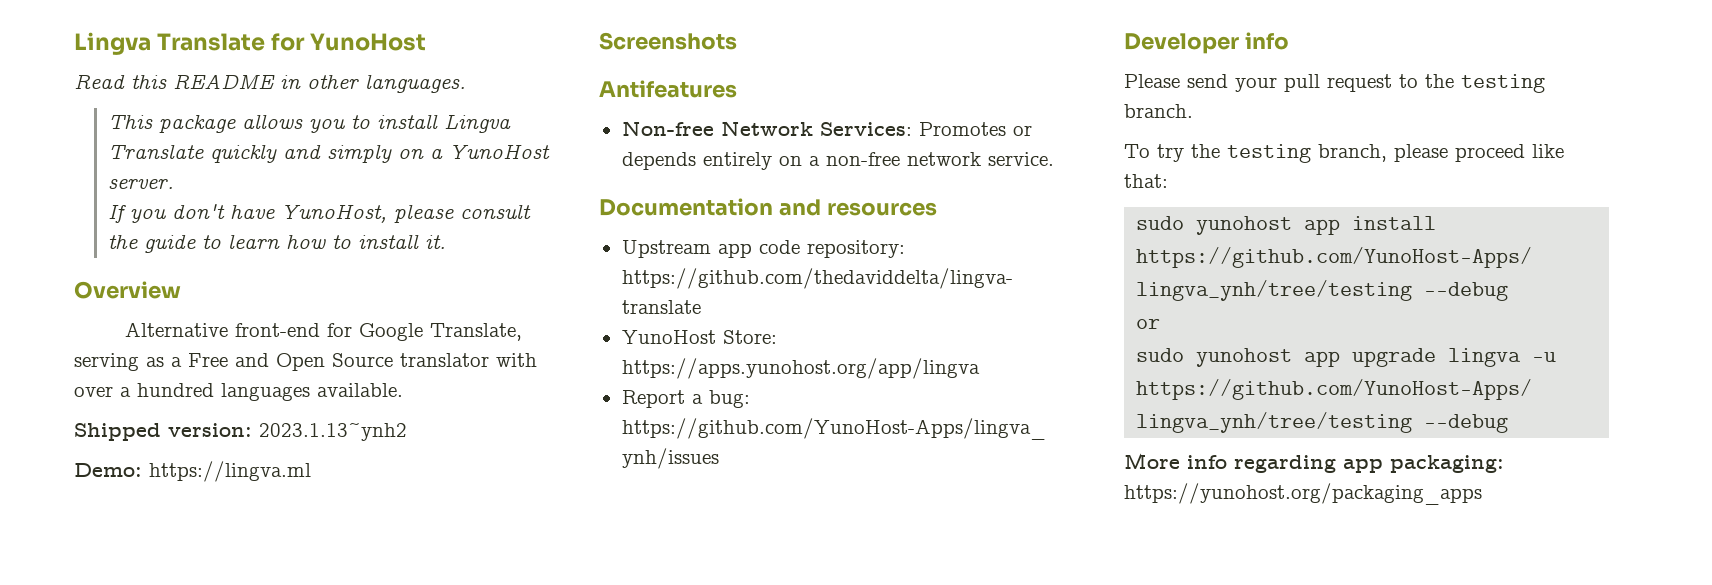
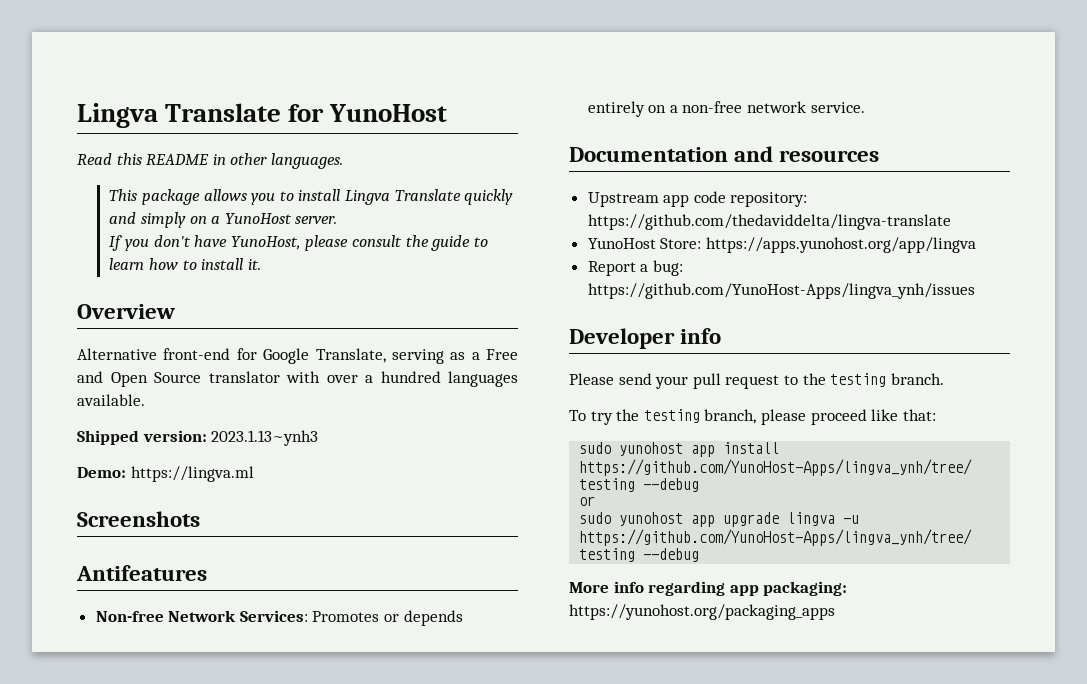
- Shipped version: 2023.1.13~ynh2
+ Shipped version: 2023.1.13~ynh3

